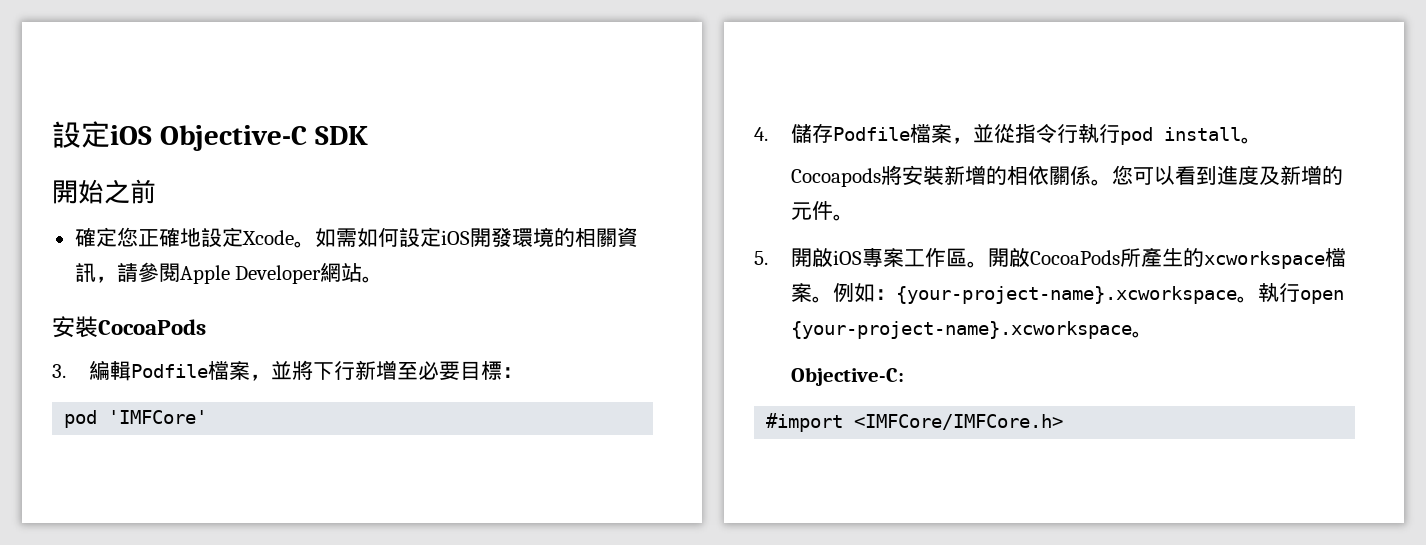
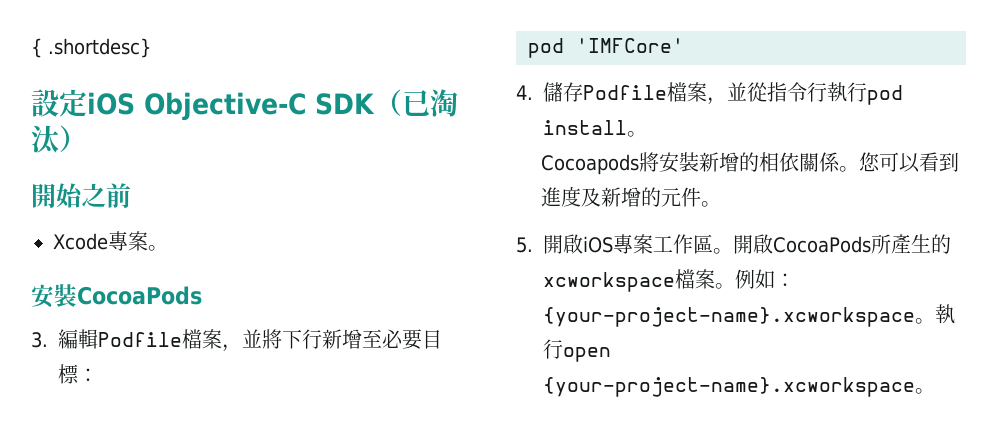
+ { .shortdesc}
- 設定iOS Objective-C SDK
+ 設定iOS Objective-C SDK（已淘汰）
- 確定您正確地設定Xcode。如需如何設定iOS開發環境的相關資訊，請參閱Apple Developer網站。
+ Xcode專案。
- Objective-C:
- #import <IMFCore/IMFCore.h>

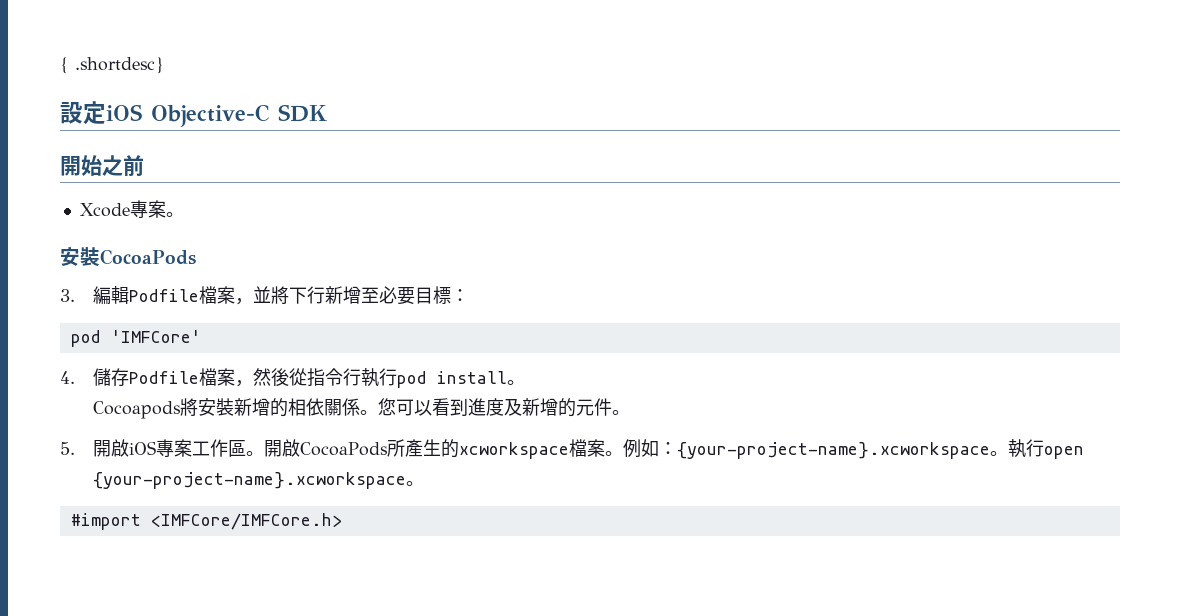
- 設定iOS Objective-C SDK（已淘汰）
+ 設定iOS Objective-C SDK
- 4.儲存Podfile檔案，並從指令行執行pod install。
+ 4.儲存Podfile檔案，然後從指令行執行pod install。
+ #import <IMFCore/IMFCore.h>

